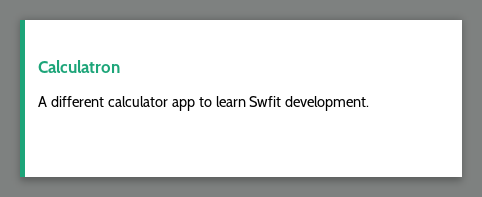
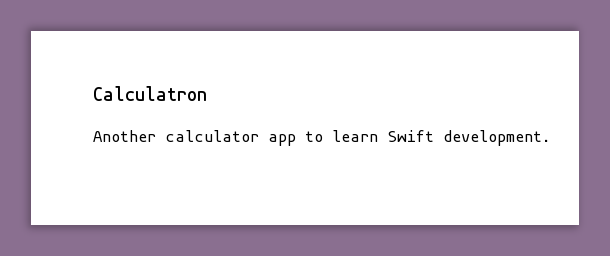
- A different calculator app to learn Swfit development.
+ Another calculator app to learn Swift development.

